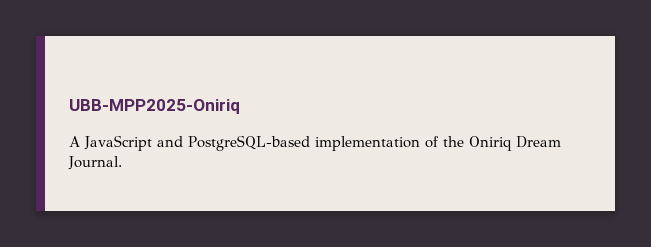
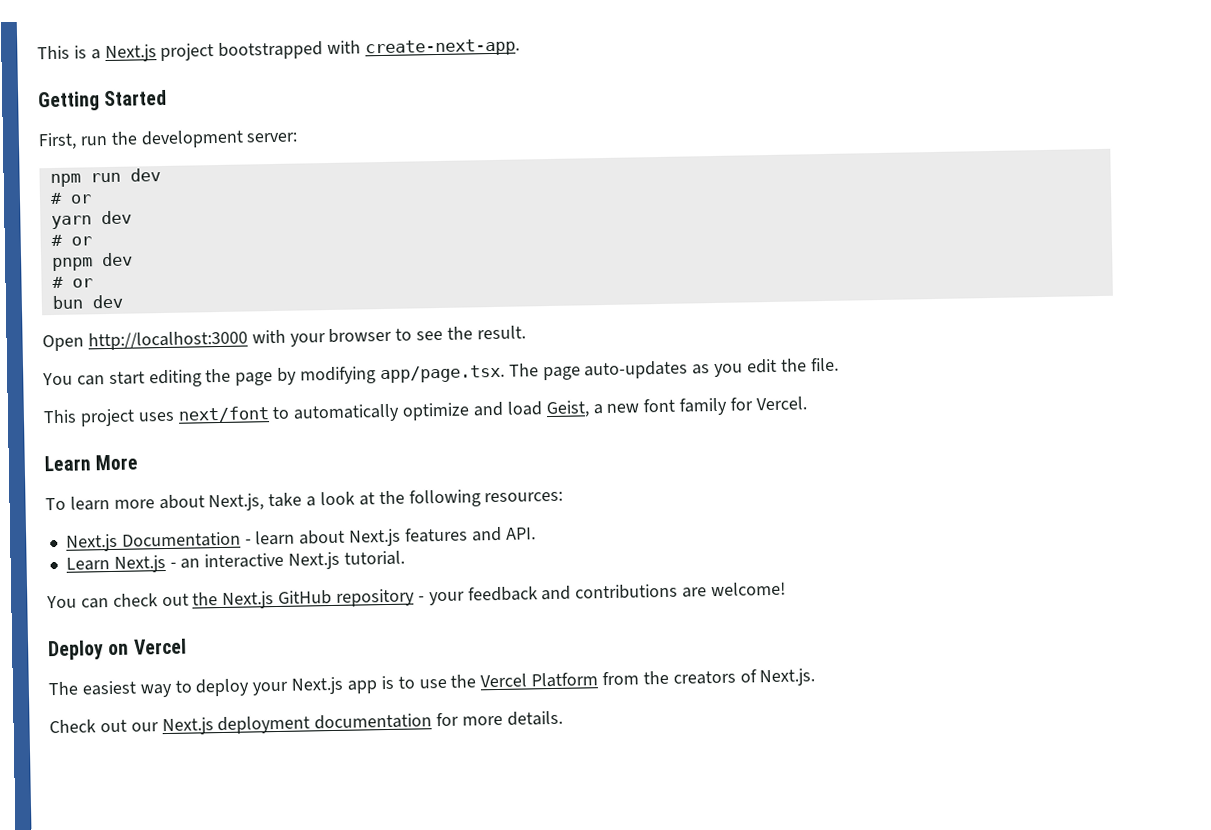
- UBB-MPP2025-Oniriq
- A JavaScript and PostgreSQL-based implementation of the Oniriq Dream Journal.
+ This is a Next.js project bootstrapped with create-next-app.
+ Getting Started
+ First, run the development server:
+ npm run dev
+ # or
+ yarn dev
+ # or
+ pnpm dev
+ # or
+ bun dev
+ Open http://localhost:3000 with your browser to see the result.
+ You can start editing the page by modifying app/page.tsx. The page auto-updates as you edit the file.
+ This project uses next/font to automatically optimize and load Geist, a new font family for Vercel.
+ Learn More
+ To learn more about Next.js, take a look at the following resources:
+ Next.js Documentation - learn about Next.js features and API.
+ Learn Next.js - an interactive Next.js tutorial.
+ You can check out the Next.js GitHub repository - your feedback and contributions are welcome!
+ Deploy on Vercel
+ The easiest way to deploy your Next.js app is to use the Vercel Platform from the creators of Next.js.
+ Check out our Next.js deployment documentation for more details.

